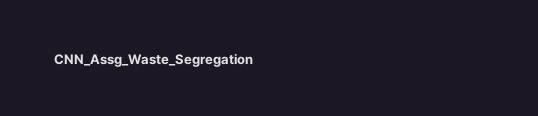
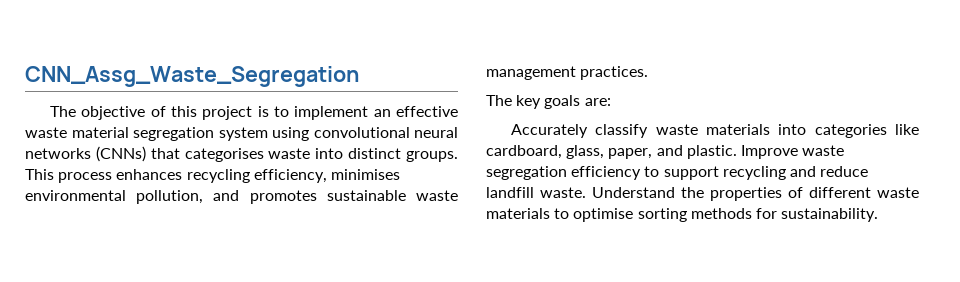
+ The objective of this project is to implement an effective waste material segregation system using convolutional neural networks (CNNs) that categorises waste into distinct groups. This process enhances recycling efficiency, minimises environmental pollution, and promotes sustainable waste management practices.
+ The key goals are:
+ Accurately classify waste materials into categories like cardboard, glass, paper, and plastic. Improve waste segregation efficiency to support recycling and reduce landfill waste. Understand the properties of different waste materials to optimise sorting methods for sustainability.

